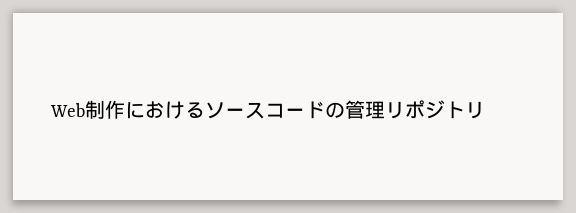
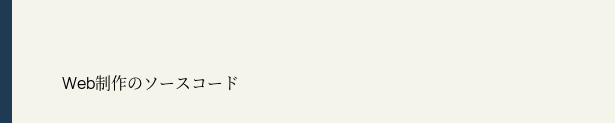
- Web制作におけるソースコードの管理リポジトリ
+ Web制作のソースコード

